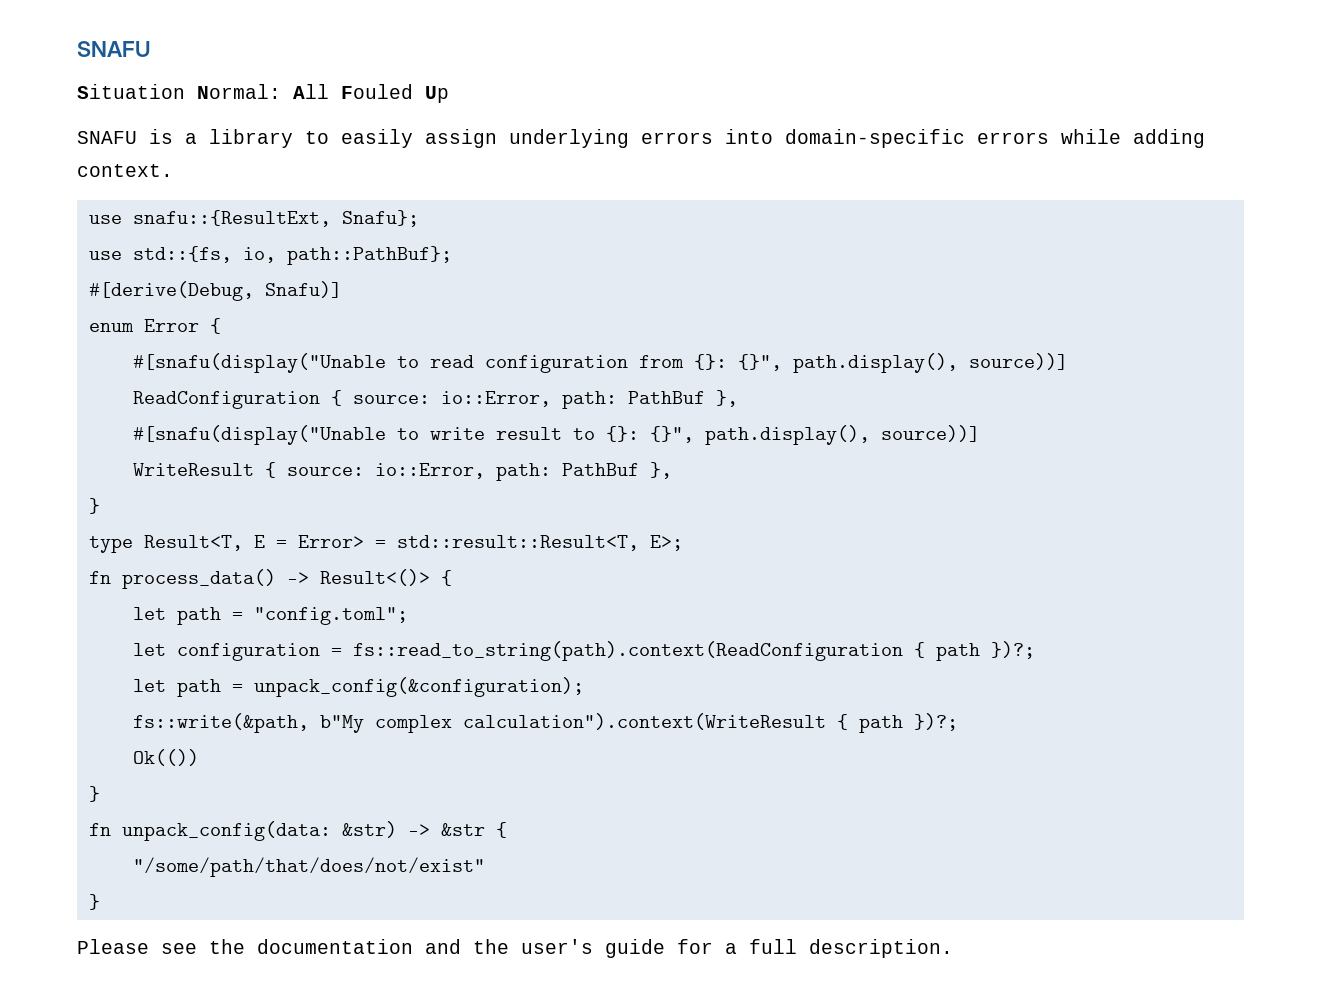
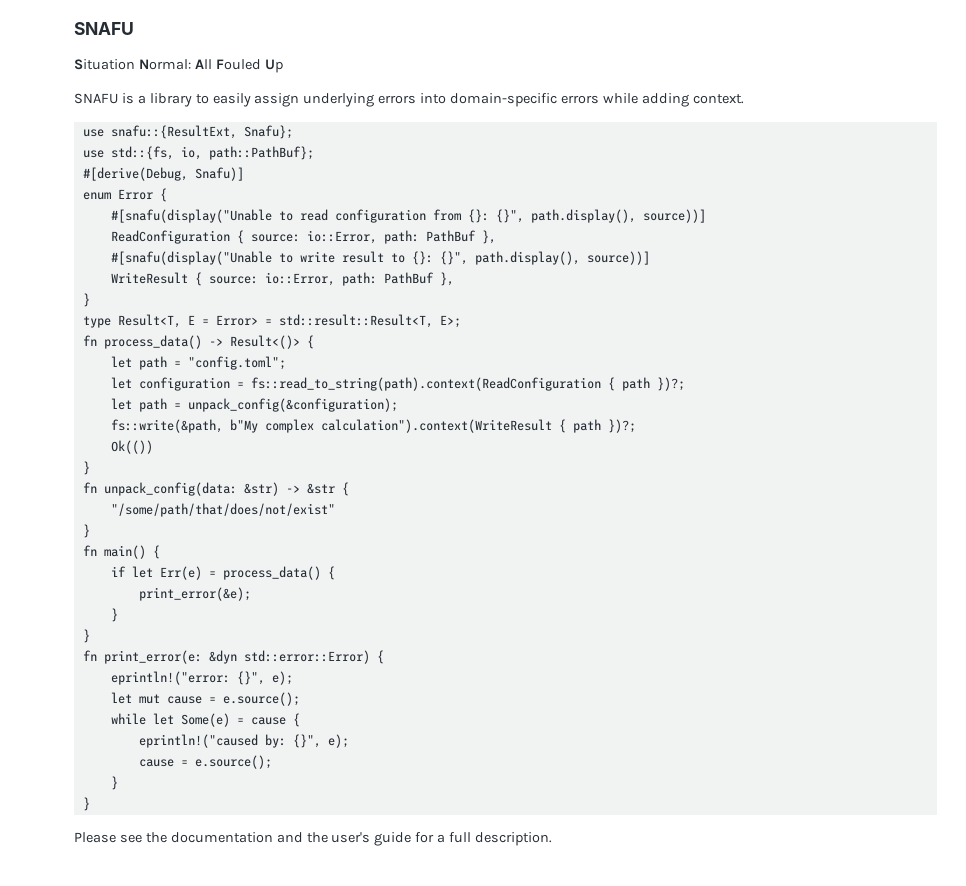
+ fn main() {
+ if let Err(e) = process_data() {
+ print_error(&e);
+ }
+ }
+ fn print_error(e: &dyn std::error::Error) {
+ eprintln!("error: {}", e);
+ let mut cause = e.source();
+ while let Some(e) = cause {
+ eprintln!("caused by: {}", e);
+ cause = e.source();
+ }
+ }

